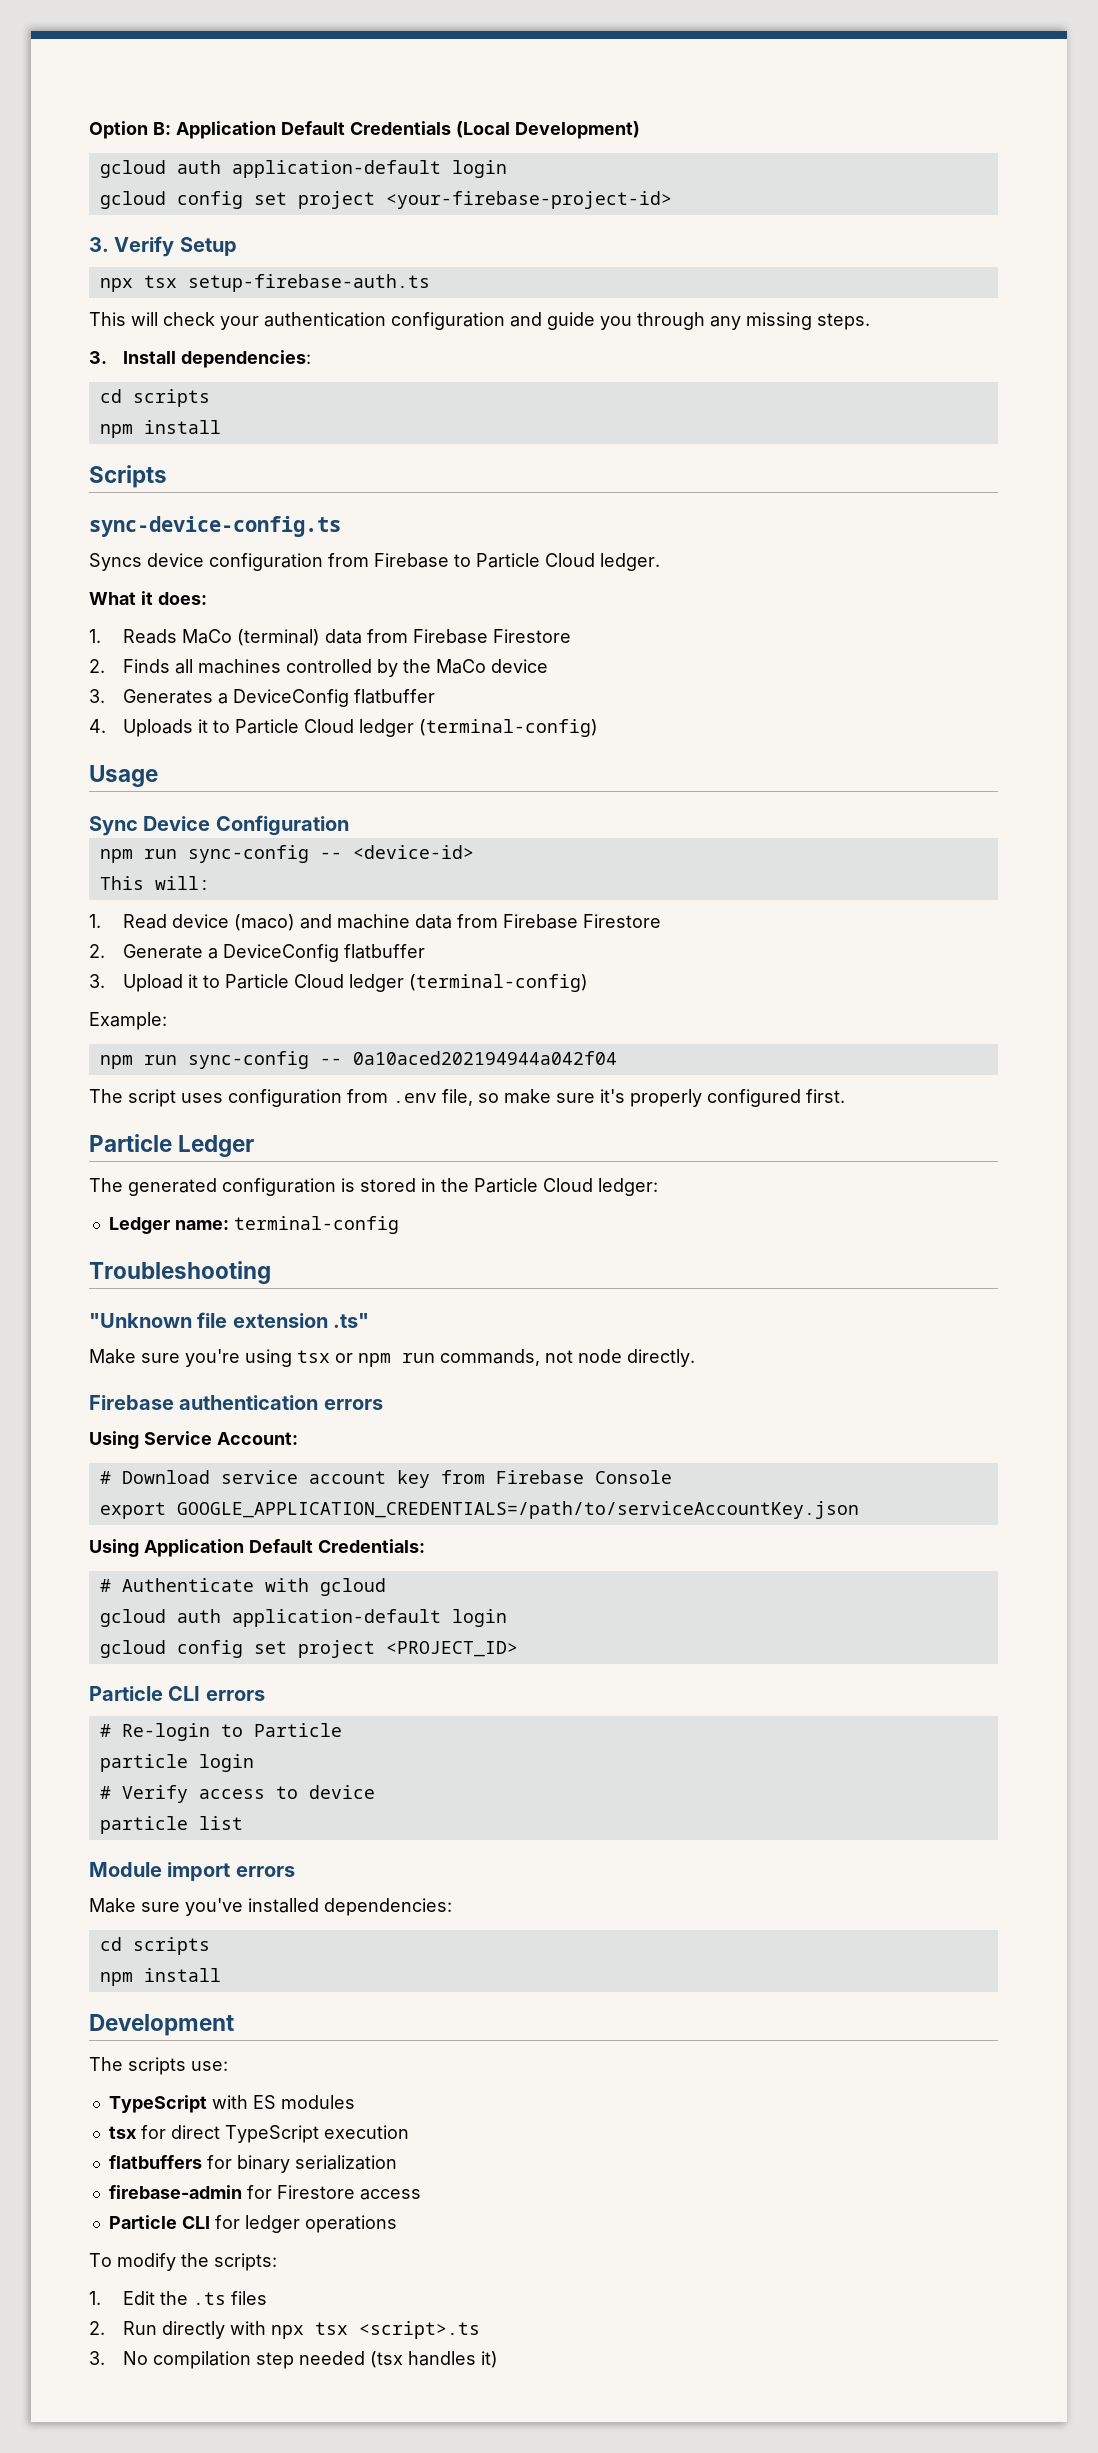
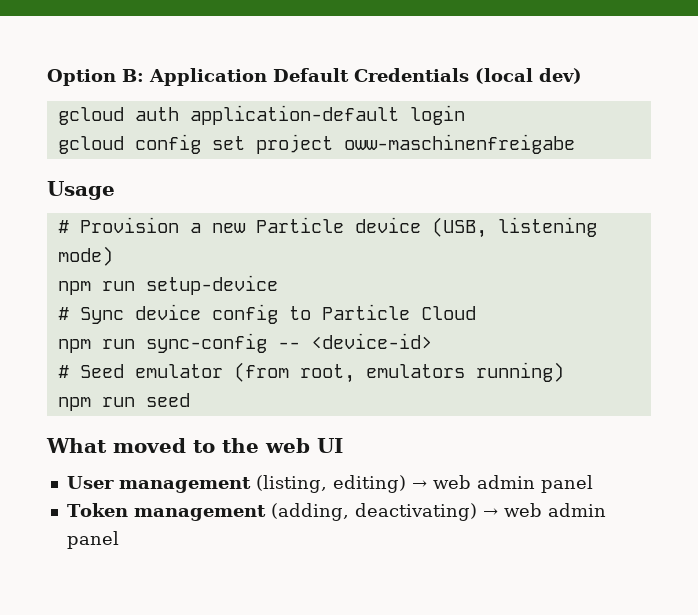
- Option B: Application Default Credentials (Local Development)
+ Option B: Application Default Credentials (local dev)
  gcloud auth application-default login
- gcloud config set project <your-firebase-project-id>
- 3. Verify Setup
- npx tsx setup-firebase-auth.ts
- This will check your authentication configuration and guide you through any missing steps.
- 3. Install dependencies:
- cd scripts
- npm install
- Scripts
- sync-device-config.ts
- Syncs device configuration from Firebase to Particle Cloud ledger.
- What it does:
- 1. Reads MaCo (terminal) data from Firebase Firestore
- 2. Finds all machines controlled by the MaCo device
- 3. Generates a DeviceConfig flatbuffer
- 4. Uploads it to Particle Cloud ledger (terminal-config)
+ gcloud config set project oww-maschinenfreigabe
  Usage
- Sync Device Configuration
+ # Provision a new Particle device (USB, listening mode)
+ npm run setup-device
+ # Sync device config to Particle Cloud
- This will:
- 1. Read device (maco) and machine data from Firebase Firestore
- 2. Generate a DeviceConfig flatbuffer
- 3. Upload it to Particle Cloud ledger (terminal-config)
- Example:
- npm run sync-config -- 0a10aced202194944a042f04
- The script uses configuration from .env file, so make sure it's properly configured first.
- Particle Ledger
- The generated configuration is stored in the Particle Cloud ledger:
- Ledger name: terminal-config
- Troubleshooting
- "Unknown file extension .ts"
- Make sure you're using tsx or npm run commands, not node directly.
- Firebase authentication errors
- Using Service Account:
- # Download service account key from Firebase Console
- export GOOGLE_APPLICATION_CREDENTIALS=/path/to/serviceAccountKey.json
- Using Application Default Credentials:
- # Authenticate with gcloud
- gcloud auth application-default login
- gcloud config set project <PROJECT_ID>
- Particle CLI errors
- # Re-login to Particle
- particle login
- # Verify access to device
- particle list
- Module import errors
- Make sure you've installed dependencies:
- cd scripts
- npm install
- Development
- The scripts use:
- TypeScript with ES modules
- tsx for direct TypeScript execution
- flatbuffers for binary serialization
- firebase-admin for Firestore access
- Particle CLI for ledger operations
- To modify the scripts:
- 1. Edit the .ts files
- 2. Run directly with npx tsx <script>.ts
- 3. No compilation step needed (tsx handles it)
+ # Seed emulator (from root, emulators running)
+ npm run seed
+ What moved to the web UI
+ User management (listing, editing) → web admin panel
+ Token management (adding, deactivating) → web admin panel

